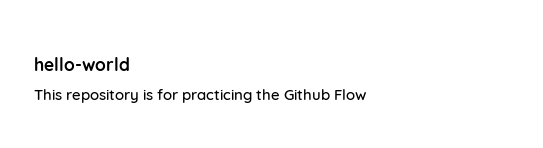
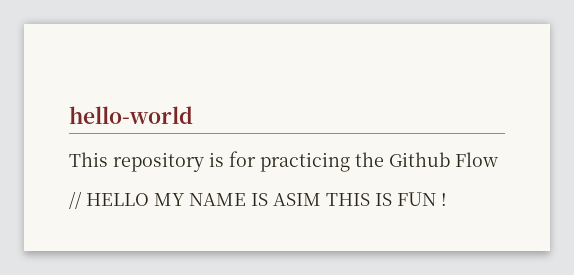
+ // HELLO MY NAME IS ASIM THIS IS FUN !

